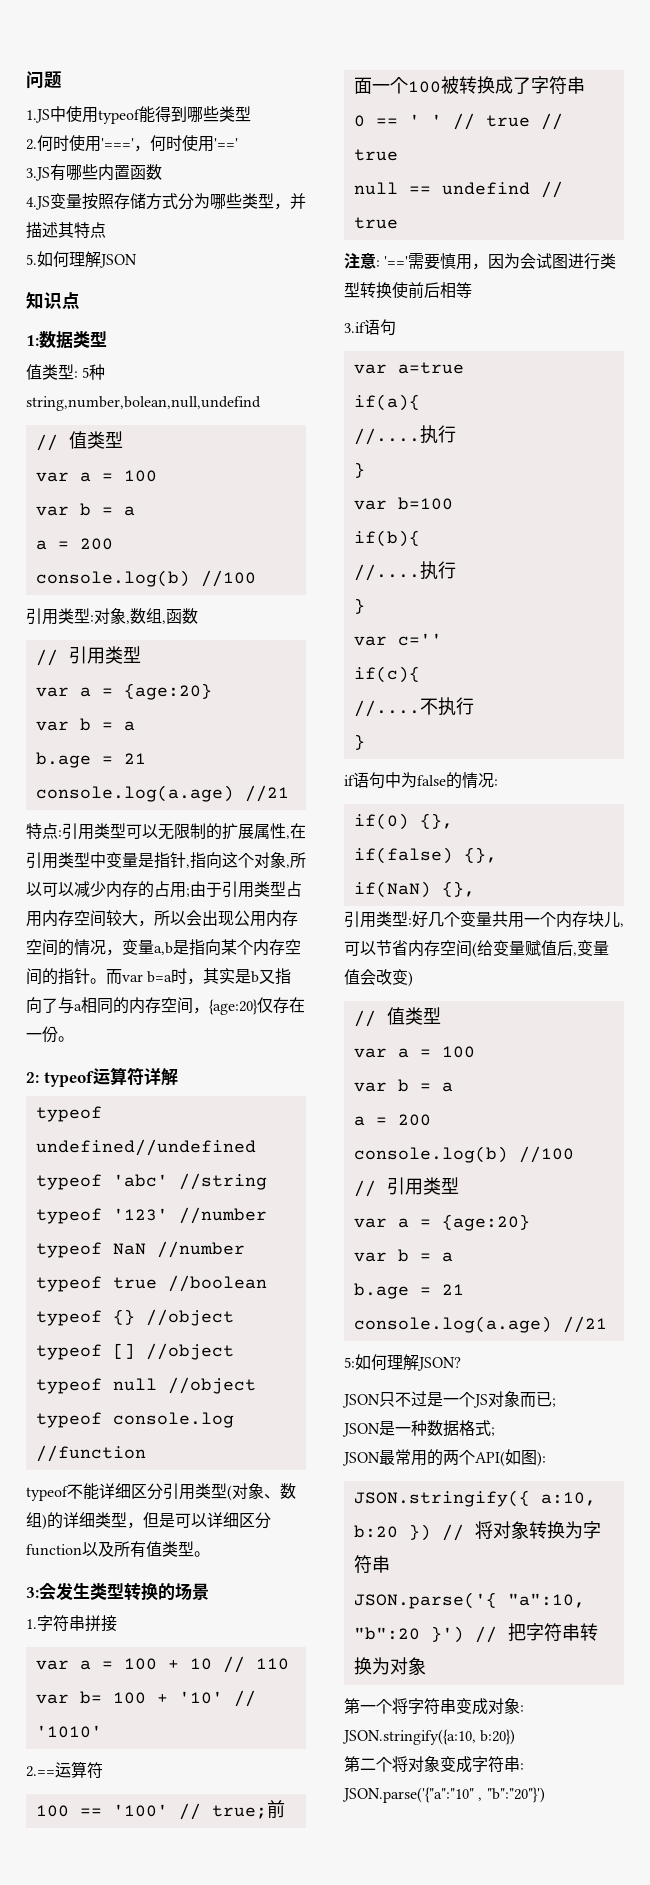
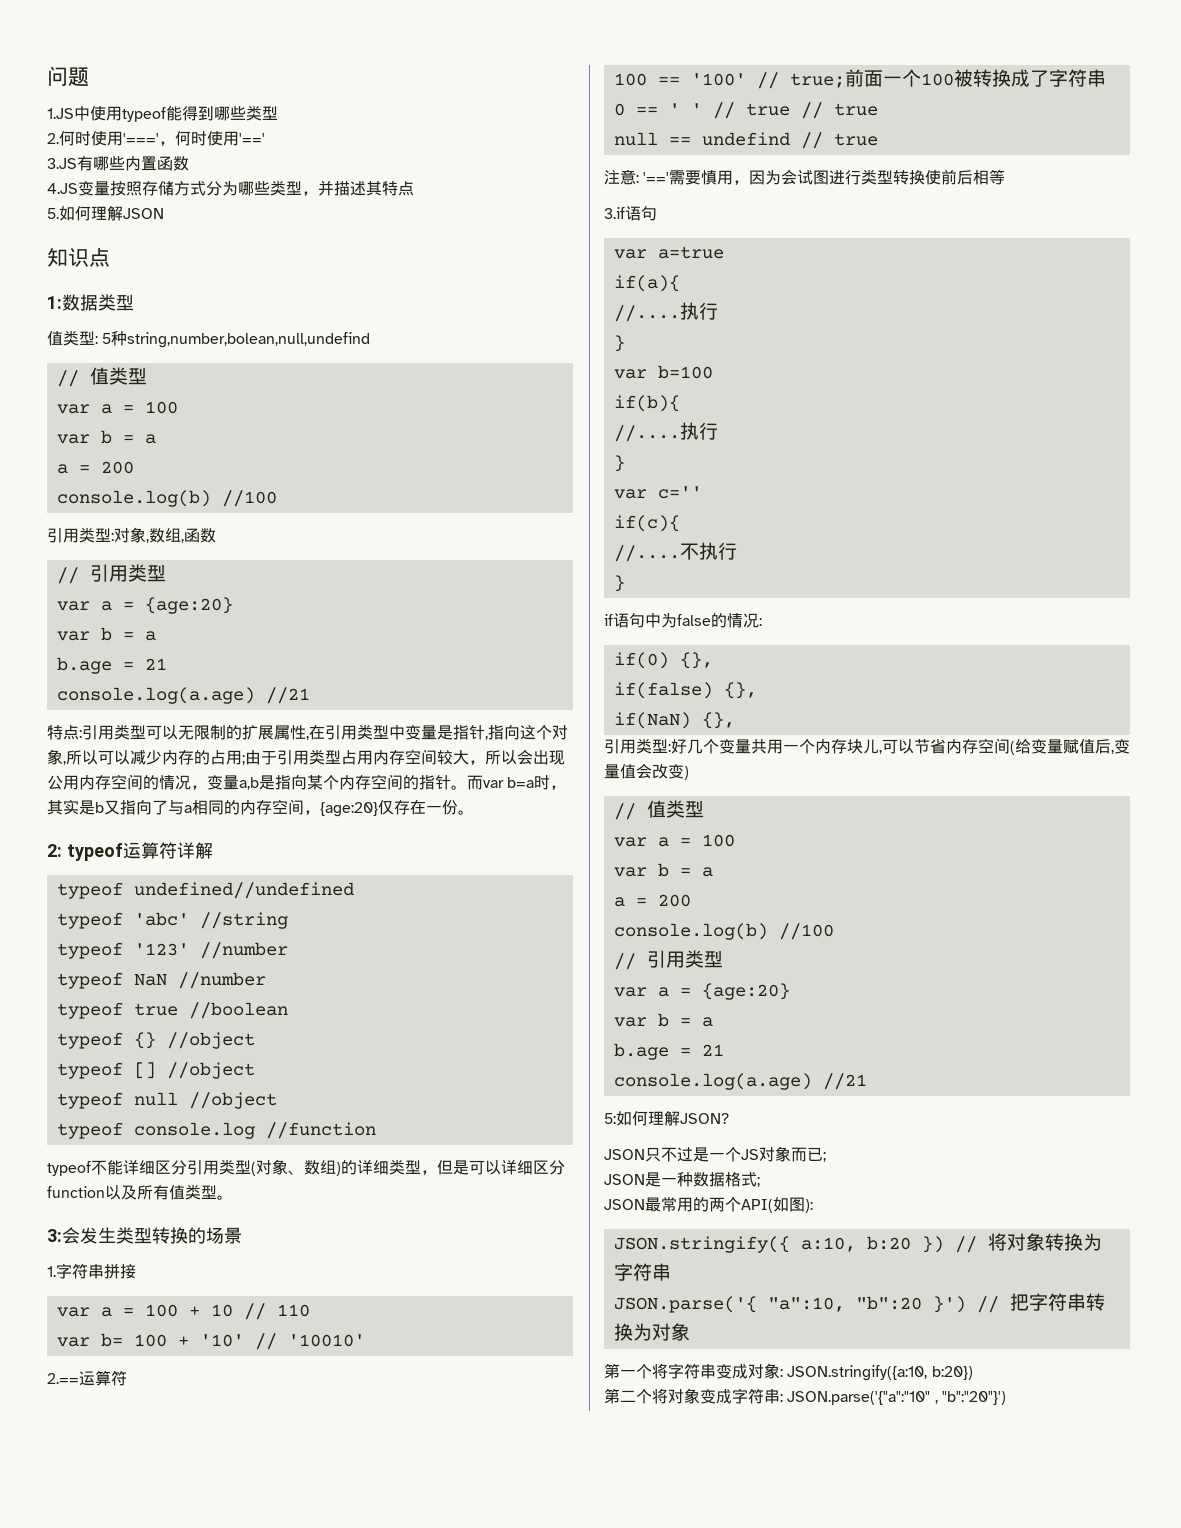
- var b= 100 + '10' // '1010'
+ var b= 100 + '10' // '10010'

